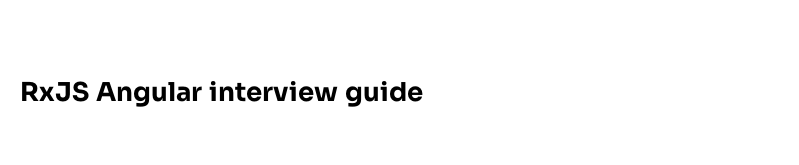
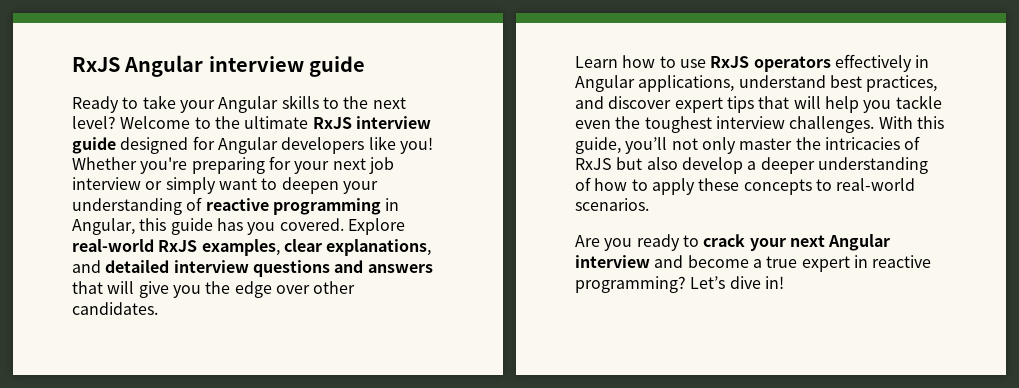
+ Ready to take your Angular skills to the next level? Welcome to the ultimate RxJS interview guide designed for Angular developers like you! Whether you're preparing for your next job interview or simply want to deepen your understanding of reactive programming in Angular, this guide has you covered. Explore real-world RxJS examples, clear explanations, and detailed interview questions and answers that will give you the edge over other candidates.
+ Learn how to use RxJS operators effectively in Angular applications, understand best practices, and discover expert tips that will help you tackle even the toughest interview challenges. With this guide, you’ll not only master the intricacies of RxJS but also develop a deeper understanding of how to apply these concepts to real-world scenarios.
+ Are you ready to crack your next Angular interview and become a true expert in reactive programming? Let’s dive in!

